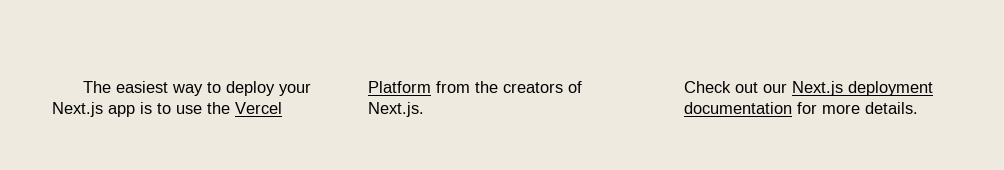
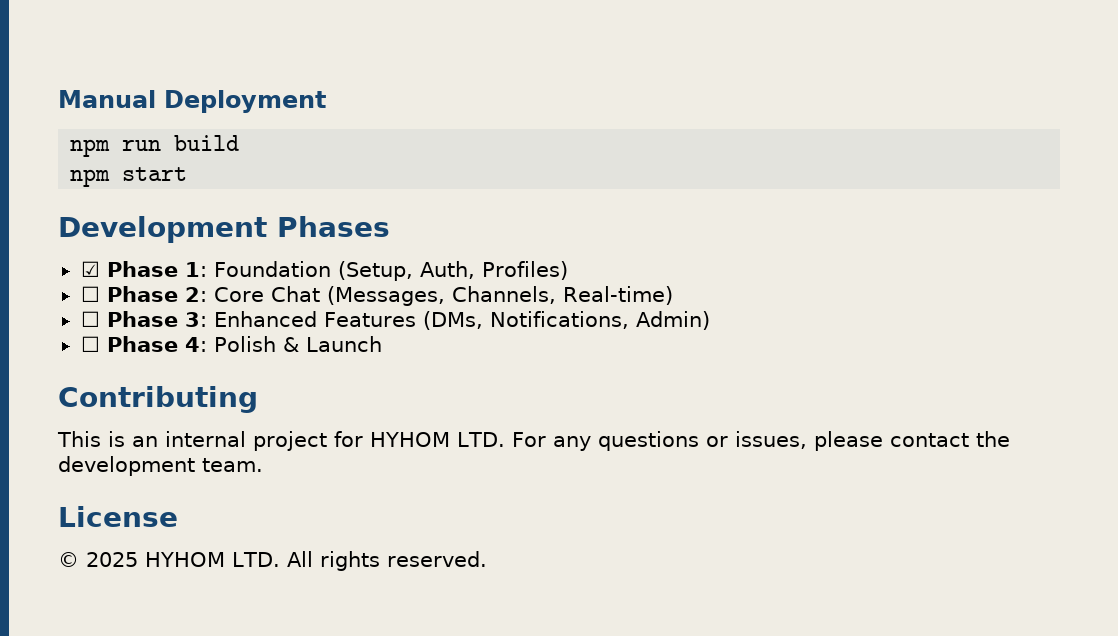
- The easiest way to deploy your Next.js app is to use the Vercel Platform from the creators of Next.js.
- Check out our Next.js deployment documentation for more details.
+ Manual Deployment
+ npm run build
+ npm start
+ Development Phases
+ ☑ Phase 1: Foundation (Setup, Auth, Profiles)
+ ☐ Phase 2: Core Chat (Messages, Channels, Real-time)
+ ☐ Phase 3: Enhanced Features (DMs, Notifications, Admin)
+ ☐ Phase 4: Polish & Launch
+ Contributing
+ This is an internal project for HYHOM LTD. For any questions or issues, please contact the development team.
+ License
+ © 2025 HYHOM LTD. All rights reserved.

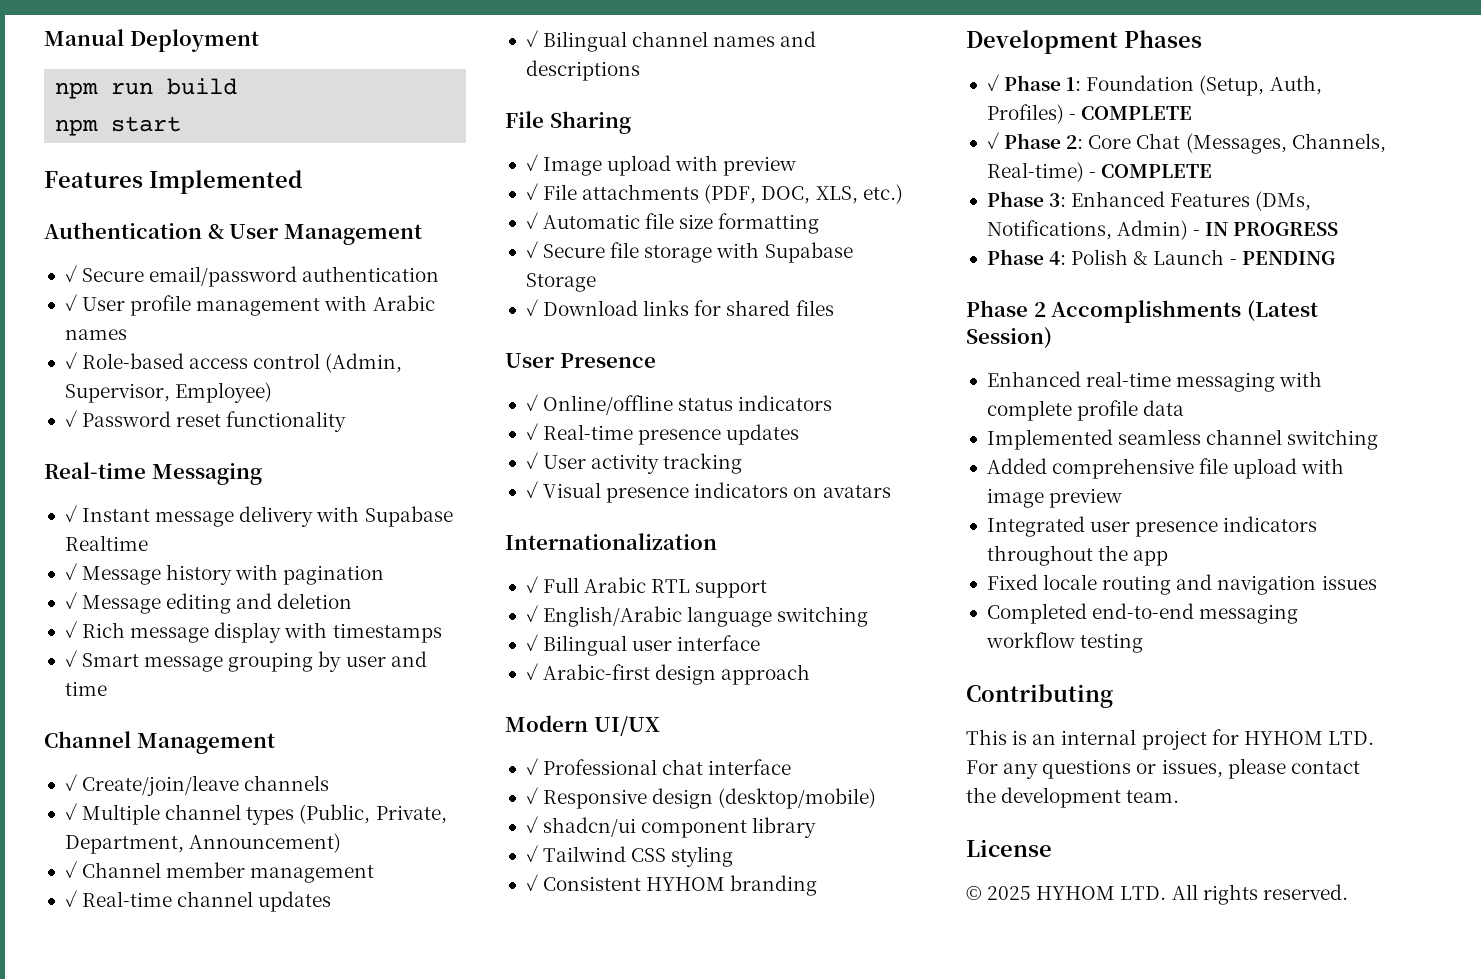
+ Features Implemented
+ Authentication & User Management
+ ✓ Secure email/password authentication
+ ✓ User profile management with Arabic names
+ ✓ Role-based access control (Admin, Supervisor, Employee)
+ ✓ Password reset functionality
+ Real-time Messaging
+ ✓ Instant message delivery with Supabase Realtime
+ ✓ Message history with pagination
+ ✓ Message editing and deletion
+ ✓ Rich message display with timestamps
+ ✓ Smart message grouping by user and time
+ Channel Management
+ ✓ Create/join/leave channels
+ ✓ Multiple channel types (Public, Private, Department, Announcement)
+ ✓ Channel member management
+ ✓ Real-time channel updates
+ ✓ Bilingual channel names and descriptions
+ File Sharing
+ ✓ Image upload with preview
+ ✓ File attachments (PDF, DOC, XLS, etc.)
+ ✓ Automatic file size formatting
+ ✓ Secure file storage with Supabase Storage
+ ✓ Download links for shared files
+ User Presence
+ ✓ Online/offline status indicators
+ ✓ Real-time presence updates
+ ✓ User activity tracking
+ ✓ Visual presence indicators on avatars
+ Internationalization
+ ✓ Full Arabic RTL support
+ ✓ English/Arabic language switching
+ ✓ Bilingual user interface
+ ✓ Arabic-first design approach
+ Modern UI/UX
+ ✓ Professional chat interface
+ ✓ Responsive design (desktop/mobile)
+ ✓ shadcn/ui component library
+ ✓ Tailwind CSS styling
+ ✓ Consistent HYHOM branding
- ☑ Phase 1: Foundation (Setup, Auth, Profiles)
- ☐ Phase 2: Core Chat (Messages, Channels, Real-time)
- ☐ Phase 3: Enhanced Features (DMs, Notifications, Admin)
- ☐ Phase 4: Polish & Launch
+ ✓ Phase 1: Foundation (Setup, Auth, Profiles) - COMPLETE
+ ✓ Phase 2: Core Chat (Messages, Channels, Real-time) - COMPLETE
+ Phase 3: Enhanced Features (DMs, Notifications, Admin) - IN PROGRESS
+ Phase 4: Polish & Launch - PENDING
+ Phase 2 Accomplishments (Latest Session)
+ Enhanced real-time messaging with complete profile data
+ Implemented seamless channel switching
+ Added comprehensive file upload with image preview
+ Integrated user presence indicators throughout the app
+ Fixed locale routing and navigation issues
+ Completed end-to-end messaging workflow testing

